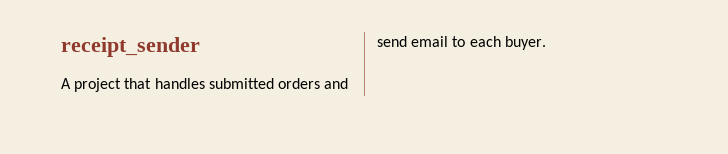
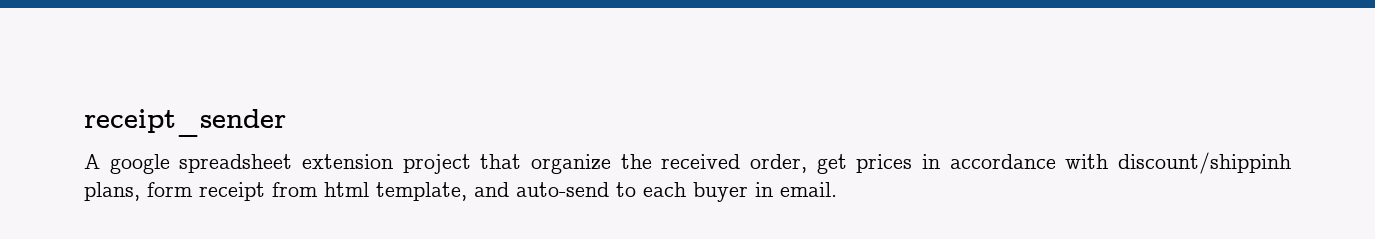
- A project that handles submitted orders and send email to each buyer.
+ A google spreadsheet extension project that organize the received order, get prices in accordance with discount/shippinh plans, form receipt from html template, and auto-send to each buyer in email.

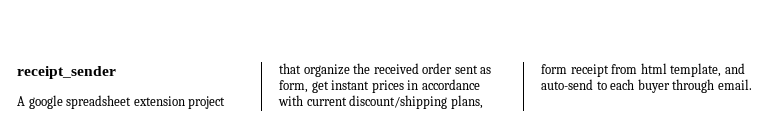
- A google spreadsheet extension project that organize the received order, get prices in accordance with discount/shippinh plans, form receipt from html template, and auto-send to each buyer in email.
+ A google spreadsheet extension project that organize the received order sent as form, get instant prices in accordance with current discount/shipping plans, form receipt from html template, and auto-send to each buyer through email.

